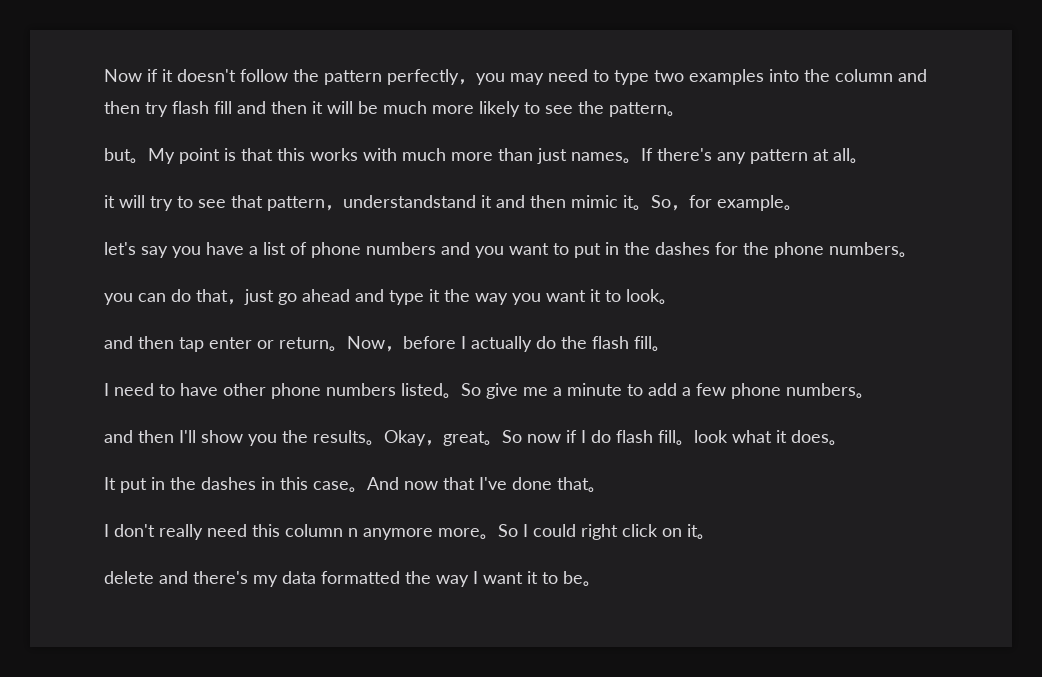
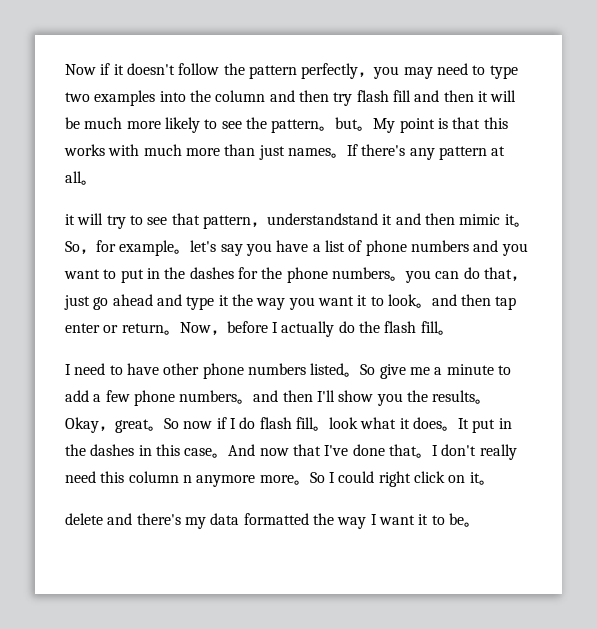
- Now if it doesn't follow the pattern perfectly，you may need to type two examples into the column and then try flash fill and then it will be much more likely to see the pattern。
- but。
+ Now if it doesn't follow the pattern perfectly，you may need to type two examples into the column and then try flash fill and then it will be much more likely to see the pattern。but。
- So，for example。
- let's say you have a list of phone numbers and you want to put in the dashes for the phone numbers。
- you can do that，just go ahead and type it the way you want it to look。
- and then tap enter or return。
+ So，for example。let's say you have a list of phone numbers and you want to put in the dashes for the phone numbers。you can do that，just go ahead and type it the way you want it to look。and then tap enter or return。
- So give me a minute to add a few phone numbers。
- and then I'll show you the results。
+ So give me a minute to add a few phone numbers。and then I'll show you the results。
- So now if I do flash fill。look what it does。
- It put in the dashes in this case。
+ So now if I do flash fill。look what it does。It put in the dashes in this case。
- And now that I've done that。
- I don't really need this column n anymore more。
+ And now that I've done that。I don't really need this column n anymore more。

